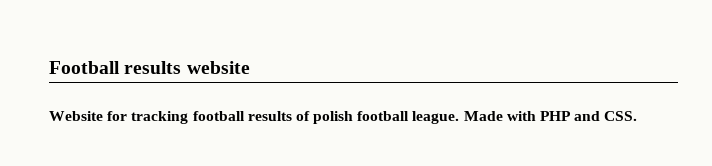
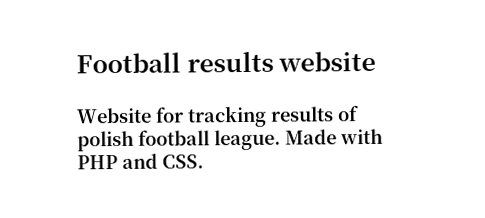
- Website for tracking football results of polish football league.
+ Website for tracking results of polish football league.

